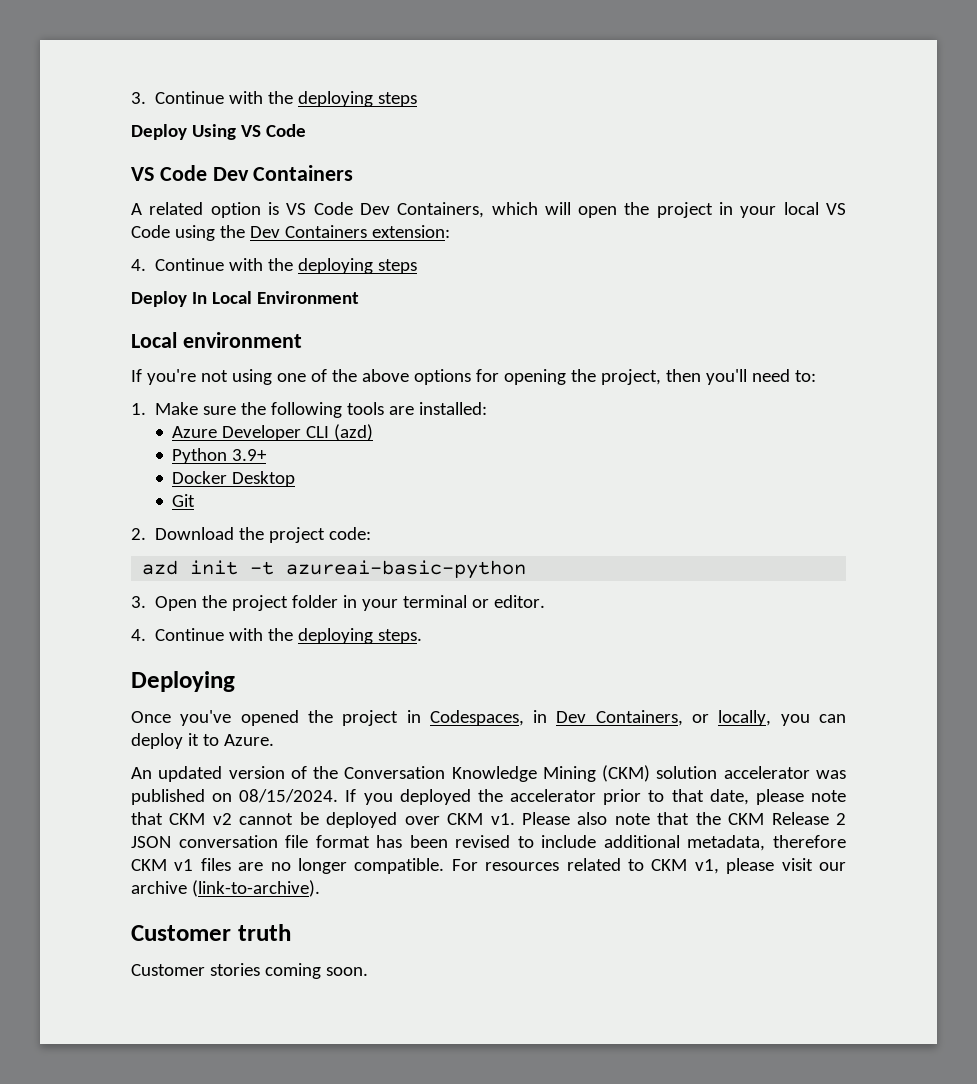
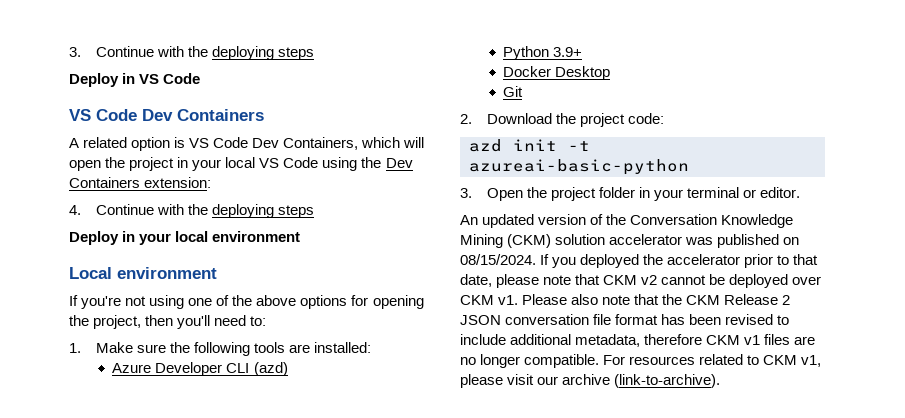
- Deploy Using VS Code
+ Deploy in VS Code
- Deploy In Local Environment
+ Deploy in your local environment
- 4. Continue with the deploying steps.
- Deploying
- Once you've opened the project in Codespaces, in Dev Containers, or locally, you can deploy it to Azure.
- Customer truth
- Customer stories coming soon.

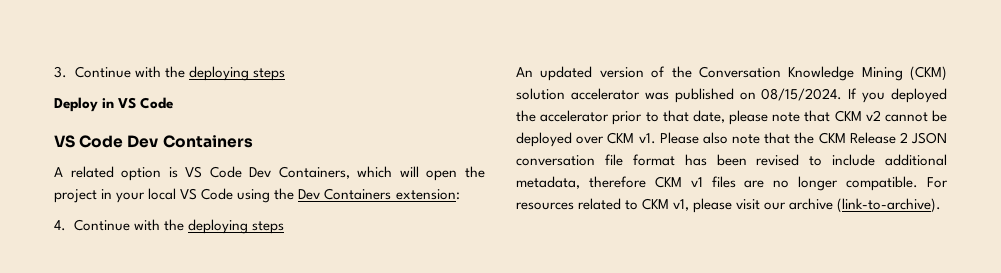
- Deploy in your local environment
- Local environment
- If you're not using one of the above options for opening the project, then you'll need to:
- 1. Make sure the following tools are installed:
- Azure Developer CLI (azd)
- Python 3.9+
- Docker Desktop
- Git
- 2. Download the project code:
- azd init -t azureai-basic-python
- 3. Open the project folder in your terminal or editor.

